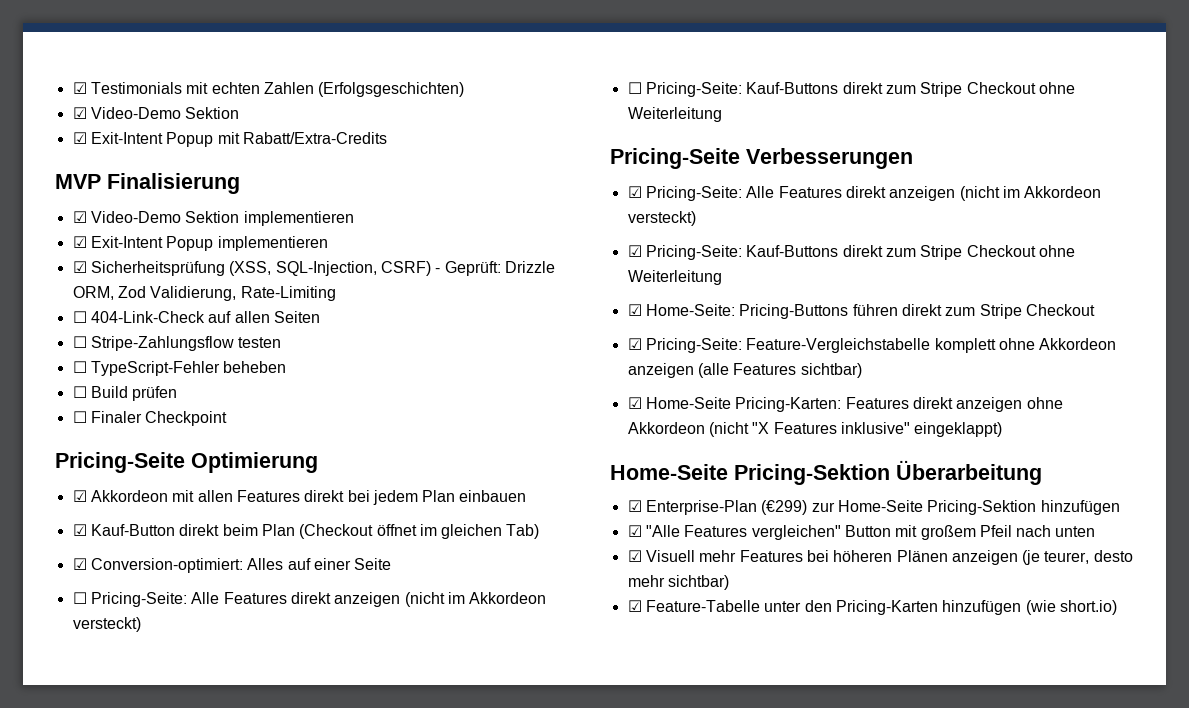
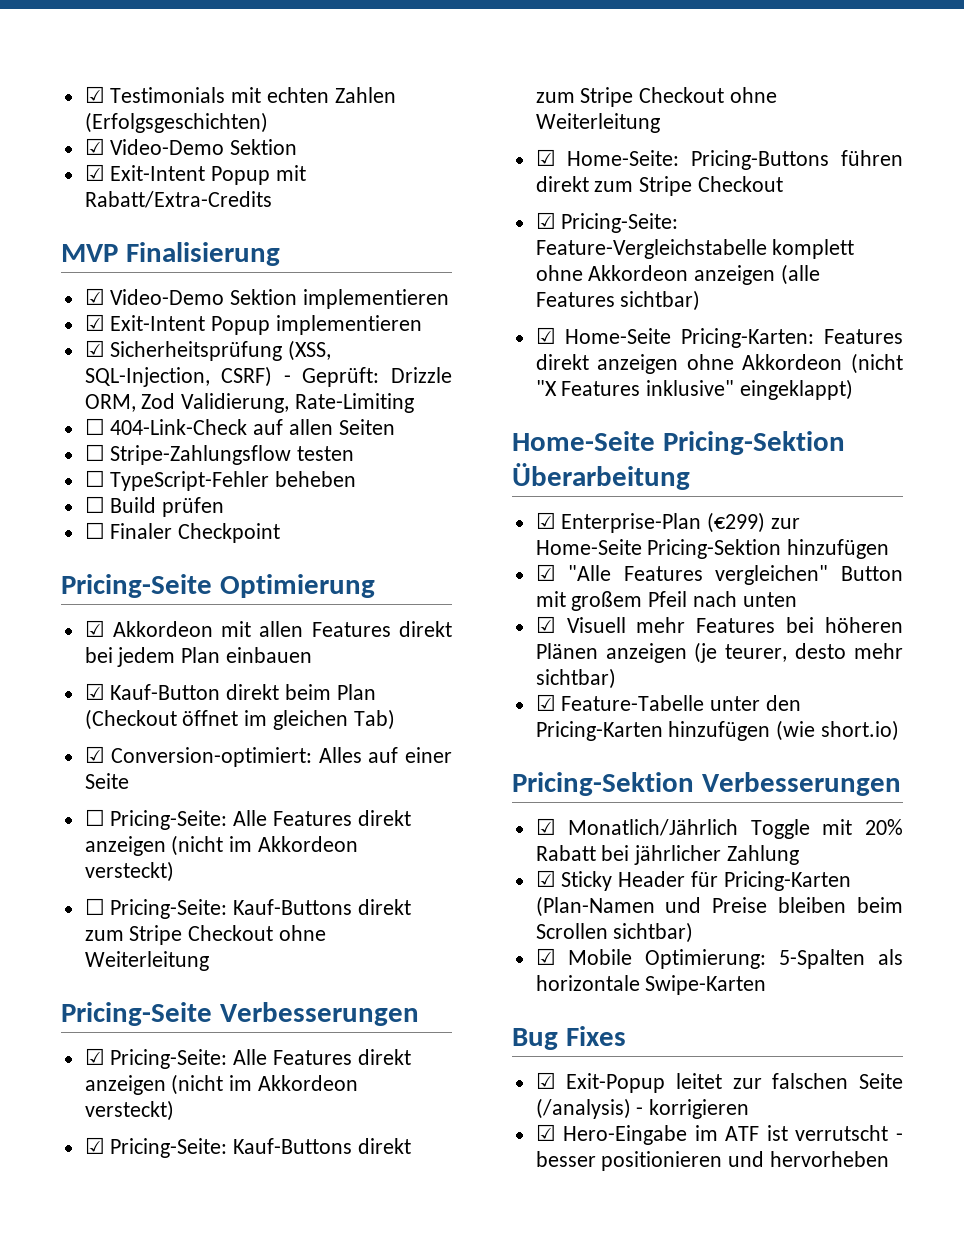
+ Pricing-Sektion Verbesserungen
+ ☑ Monatlich/Jährlich Toggle mit 20% Rabatt bei jährlicher Zahlung
+ ☑ Sticky Header für Pricing-Karten (Plan-Namen und Preise bleiben beim Scrollen sichtbar)
+ ☑ Mobile Optimierung: 5-Spalten als horizontale Swipe-Karten
+ Bug Fixes
+ ☑ Exit-Popup leitet zur falschen Seite (/analysis) - korrigieren
+ ☑ Hero-Eingabe im ATF ist verrutscht - besser positionieren und hervorheben

